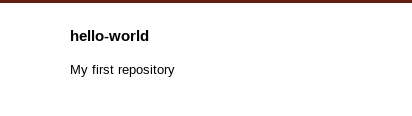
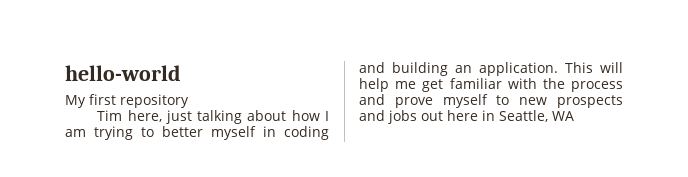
+ Tim here, just talking about how I am trying to better myself in coding and building an application. This will help me get familiar with the process and prove myself to new prospects and jobs out here in Seattle, WA

